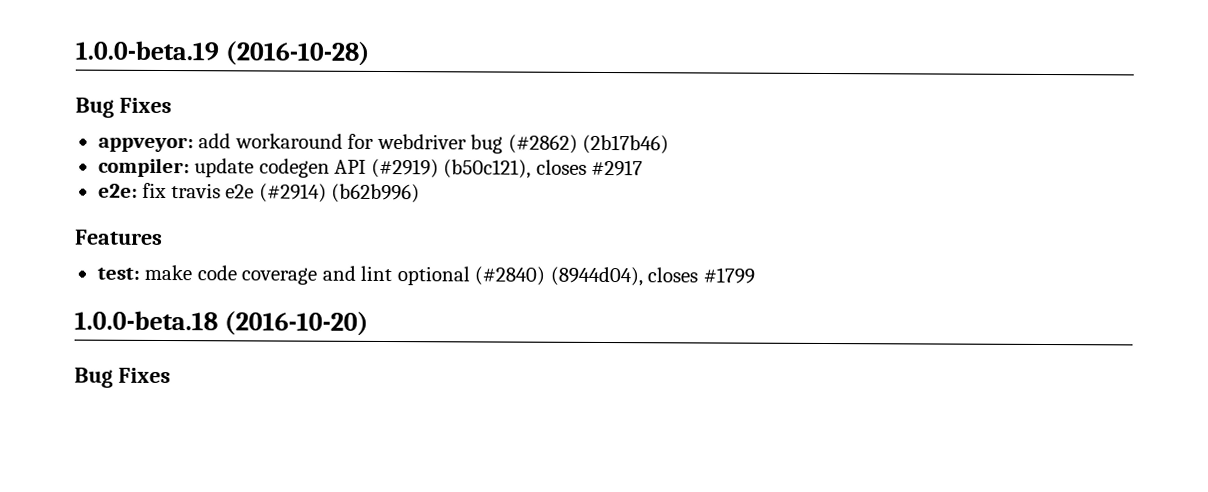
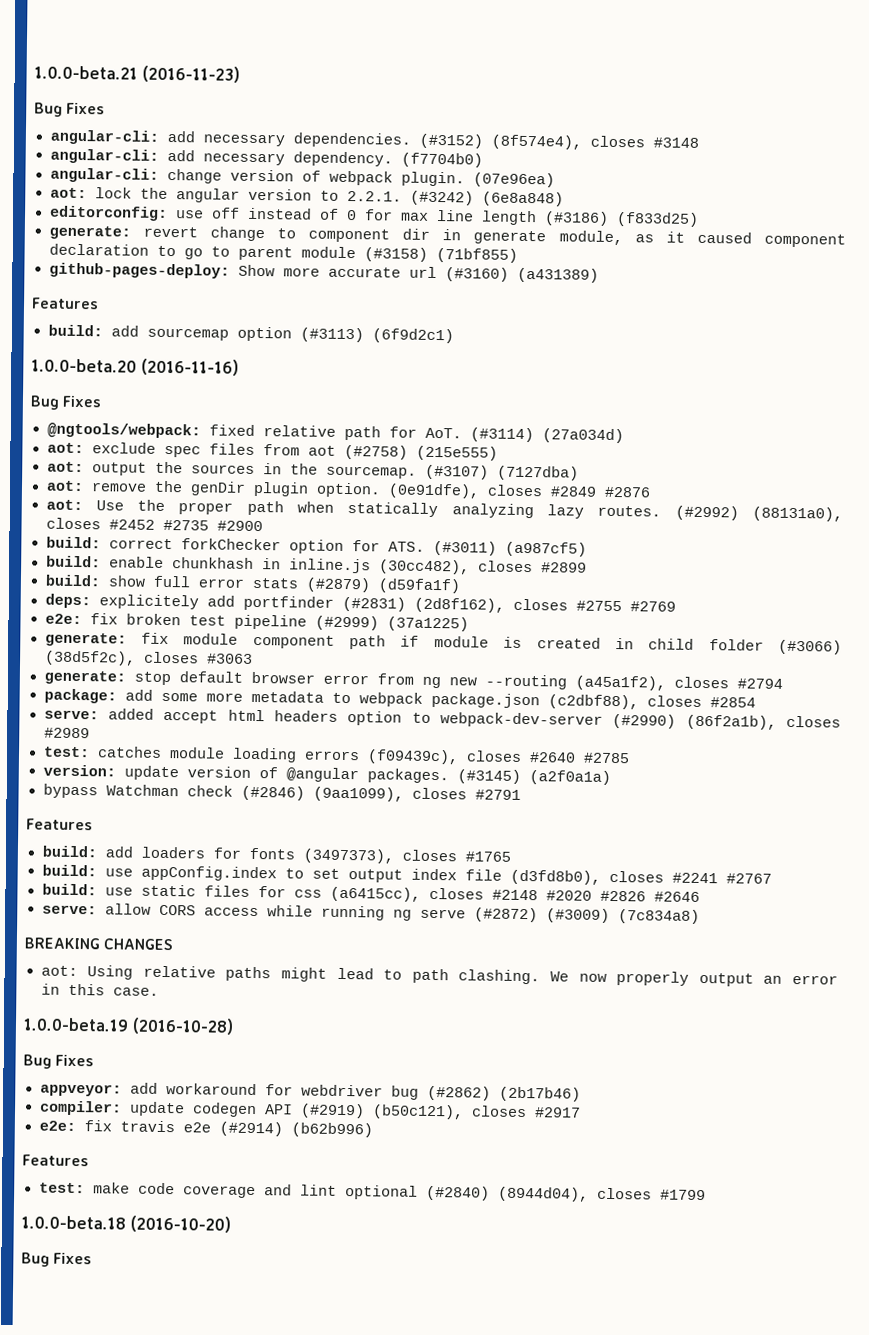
+ 1.0.0-beta.21 (2016-11-23)
+ Bug Fixes
+ angular-cli: add necessary dependencies. (#3152) (8f574e4), closes #3148
+ angular-cli: add necessary dependency. (f7704b0)
+ angular-cli: change version of webpack plugin. (07e96ea)
+ aot: lock the angular version to 2.2.1. (#3242) (6e8a848)
+ editorconfig: use off instead of 0 for max line length (#3186) (f833d25)
+ generate: revert change to component dir in generate module, as it caused component declaration to go to parent module (#3158) (71bf855)
+ github-pages-deploy: Show more accurate url (#3160) (a431389)
+ Features
+ build: add sourcemap option (#3113) (6f9d2c1)
+ 1.0.0-beta.20 (2016-11-16)
+ Bug Fixes
+ @ngtools/webpack: fixed relative path for AoT. (#3114) (27a034d)
+ aot: exclude spec files from aot (#2758) (215e555)
+ aot: output the sources in the sourcemap. (#3107) (7127dba)
+ aot: remove the genDir plugin option. (0e91dfe), closes #2849 #2876
+ aot: Use the proper path when statically analyzing lazy routes. (#2992) (88131a0), closes #2452 #2735 #2900
+ build: correct forkChecker option for ATS. (#3011) (a987cf5)
+ build: enable chunkhash in inline.js (30cc482), closes #2899
+ build: show full error stats (#2879) (d59fa1f)
+ deps: explicitely add portfinder (#2831) (2d8f162), closes #2755 #2769
+ e2e: fix broken test pipeline (#2999) (37a1225)
+ generate: fix module component path if module is created in child folder (#3066) (38d5f2c), closes #3063
+ generate: stop default browser error from ng new --routing (a45a1f2), closes #2794
+ package: add some more metadata to webpack package.json (c2dbf88), closes #2854
+ serve: added accept html headers option to webpack-dev-server (#2990) (86f2a1b), closes #2989
+ test: catches module loading errors (f09439c), closes #2640 #2785
+ version: update version of @angular packages. (#3145) (a2f0a1a)
+ bypass Watchman check (#2846) (9aa1099), closes #2791
+ Features
+ build: add loaders for fonts (3497373), closes #1765
+ build: use appConfig.index to set output index file (d3fd8b0), closes #2241 #2767
+ build: use static files for css (a6415cc), closes #2148 #2020 #2826 #2646
+ serve: allow CORS access while running ng serve (#2872) (#3009) (7c834a8)
+ BREAKING CHANGES
+ aot: Using relative paths might lead to path clashing. We now properly output an error in this case.

